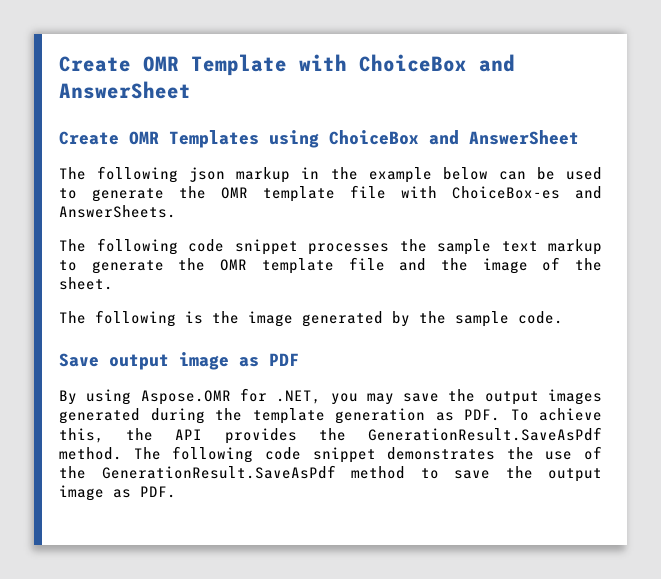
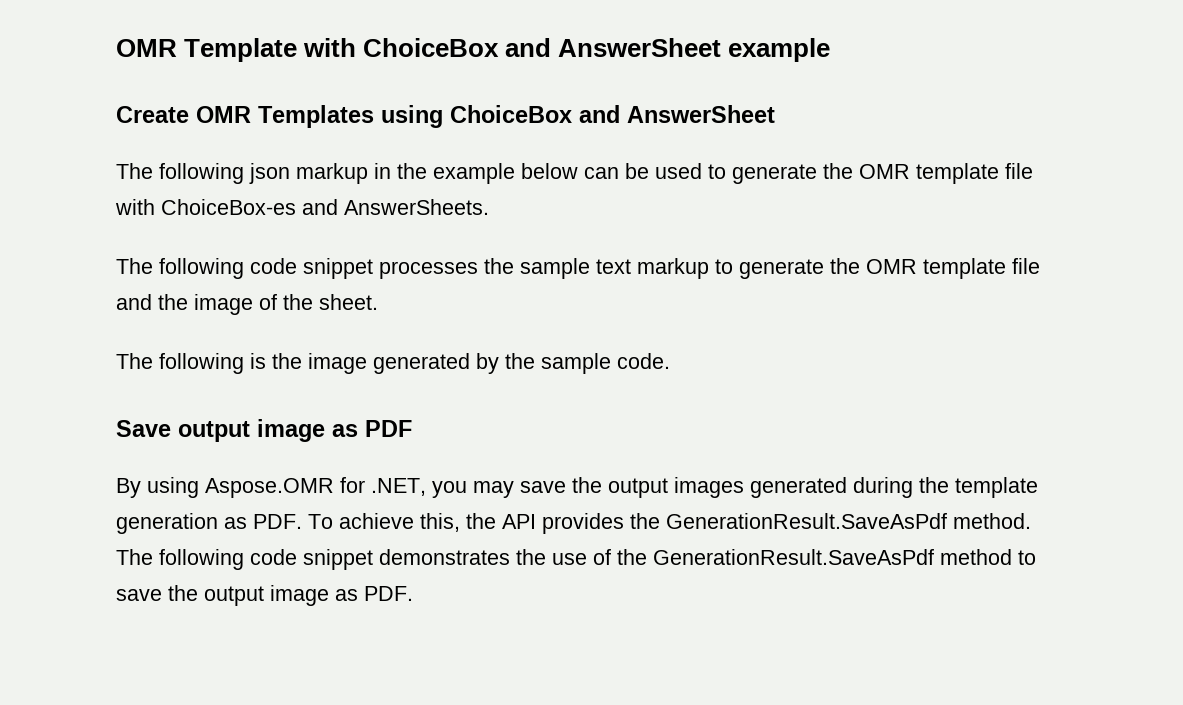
- Create OMR Template with ChoiceBox and AnswerSheet
+ OMR Template with ChoiceBox and AnswerSheet example

